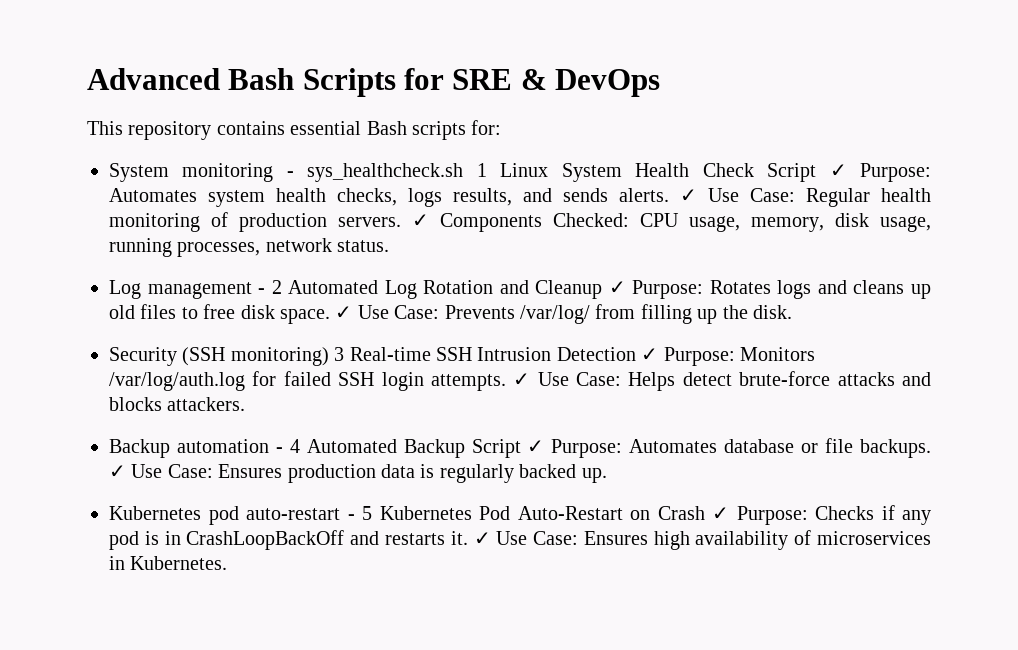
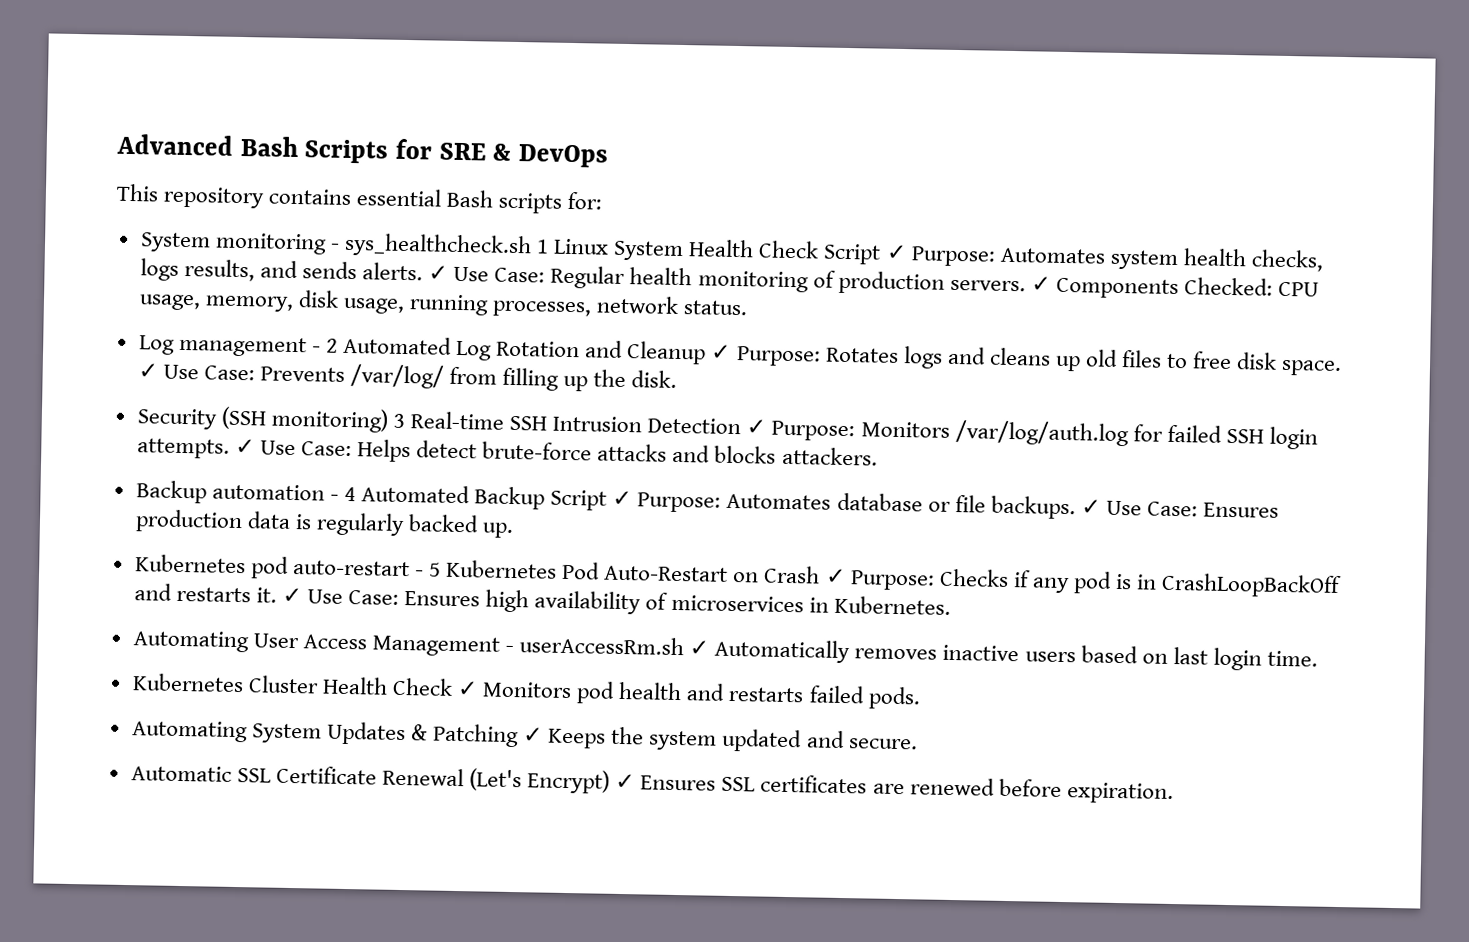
+ Automating User Access Management - userAccessRm.sh ✓ Automatically removes inactive users based on last login time.
+ Kubernetes Cluster Health Check ✓ Monitors pod health and restarts failed pods.
+ Automating System Updates & Patching ✓ Keeps the system updated and secure.
+ Automatic SSL Certificate Renewal (Let's Encrypt) ✓ Ensures SSL certificates are renewed before expiration.

